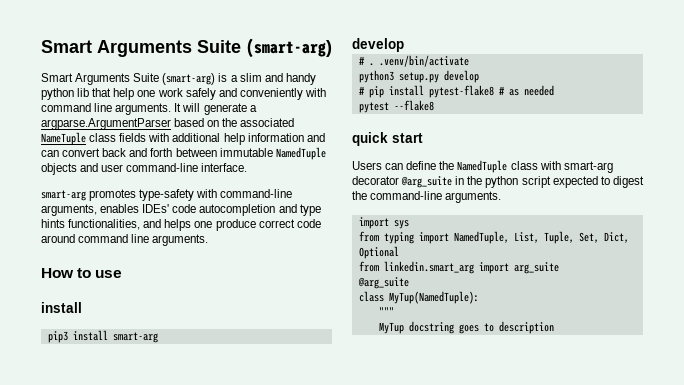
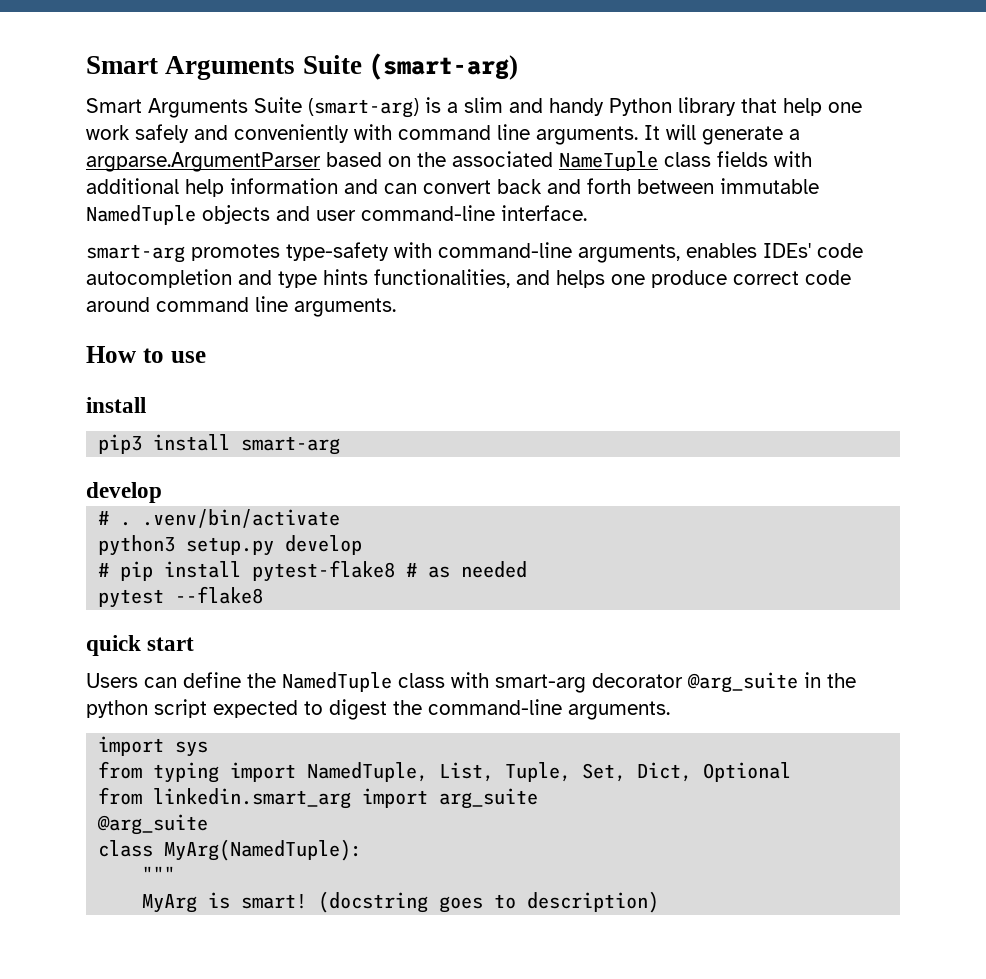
- Smart Arguments Suite (smart-arg) is a slim and handy python lib that help one work safely and conveniently with command line arguments.
+ Smart Arguments Suite (smart-arg) is a slim and handy Python library that help one work safely and conveniently with command line arguments.
- class MyTup(NamedTuple):
+ class MyArg(NamedTuple):
- MyTup docstring goes to description
+ MyArg is smart! (docstring goes to description)

